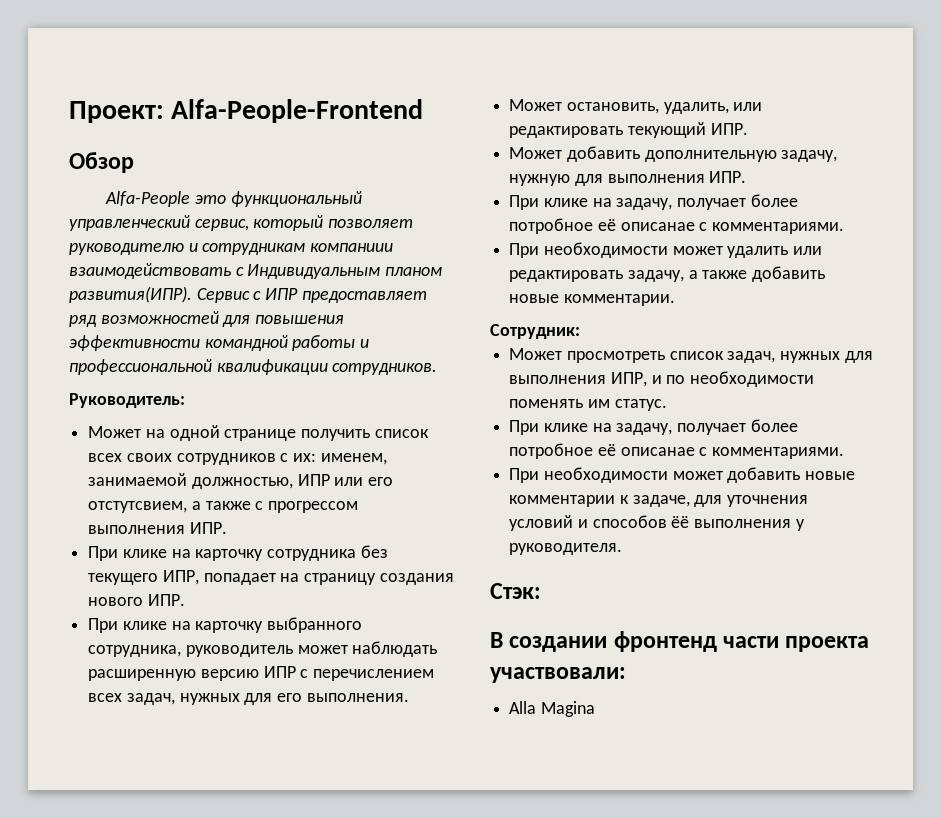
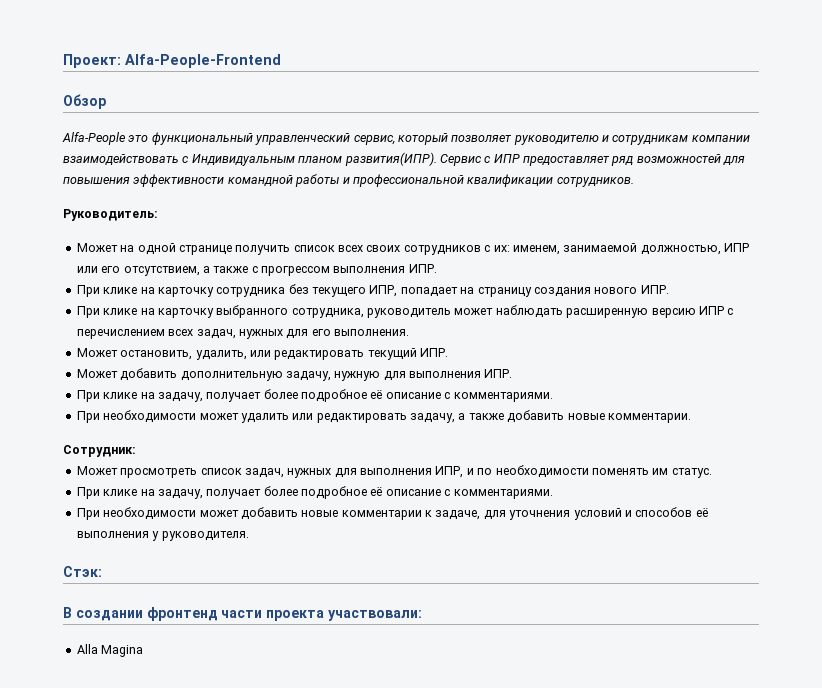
- Alfa-People это функциональный управленческий сервис, который позволяет руководителю и сотрудникам компаниии взаимодействовать с Индивидуальным планом развития(ИПР).
+ Alfa-People это функциональный управленческий сервис, который позволяет руководителю и сотрудникам компании взаимодействовать с Индивидуальным планом развития(ИПР).
- Может на одной странице получить список всех своих сотрудников с их: именем, занимаемой должностью, ИПР или его отстутсвием, а также с прогрессом выполнения ИПР.
+ Может на одной странице получить список всех своих сотрудников с их: именем, занимаемой должностью, ИПР или его отсутствием, а также с прогрессом выполнения ИПР.
- Может остановить, удалить, или редактировать текующий ИПР.
+ Может остановить, удалить, или редактировать текущий ИПР.
  Может добавить дополнительную задачу, нужную для выполнения ИПР.
- При клике на задачу, получает более потробное её описанае с комментариями.
+ При клике на задачу, получает более подробное её описание с комментариями.
  Может просмотреть список задач, нужных для выполнения ИПР, и по необходимости поменять им статус.
- При клике на задачу, получает более потробное её описанае с комментариями.
+ При клике на задачу, получает более подробное её описание с комментариями.
- При необходимости может добавить новые комментарии к задаче, для уточнения условий и способов ёё выполнения у руководителя.
+ При необходимости может добавить новые комментарии к задаче, для уточнения условий и способов её выполнения у руководителя.

